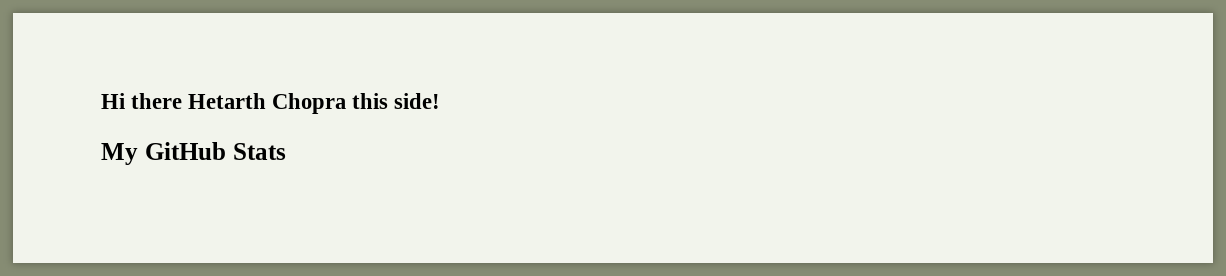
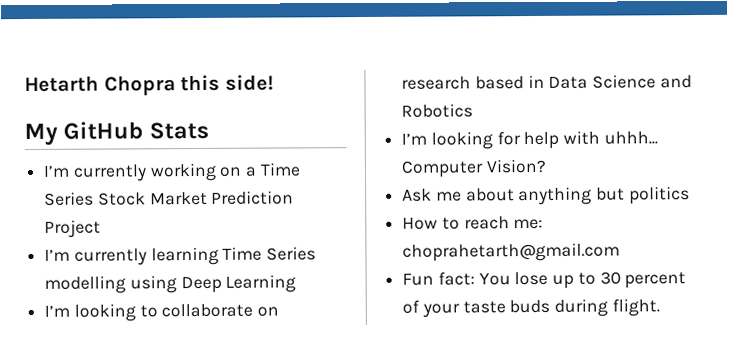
- Hi there Hetarth Chopra this side!
+ Hetarth Chopra this side!
+ I’m currently working on a Time Series Stock Market Prediction Project
+ I’m currently learning Time Series modelling using Deep Learning
+ I’m looking to collaborate on research based in Data Science and Robotics
+ I’m looking for help with uhhh... Computer Vision?
+ Ask me about anything but politics
+ How to reach me: choprahetarth@gmail.com
+ Fun fact: You lose up to 30 percent of your taste buds during flight.

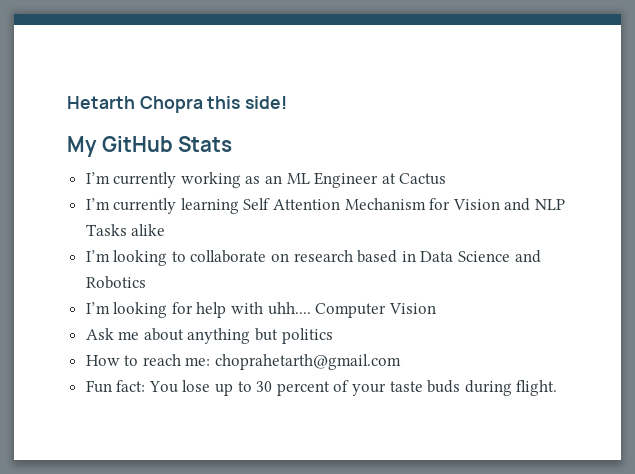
- I’m currently working on a Time Series Stock Market Prediction Project
- I’m currently learning Time Series modelling using Deep Learning
+ I’m currently working as an ML Engineer at Cactus
+ I’m currently learning Self Attention Mechanism for Vision and NLP Tasks alike
- I’m looking for help with uhhh... Computer Vision?
+ I’m looking for help with uhh.... Computer Vision

